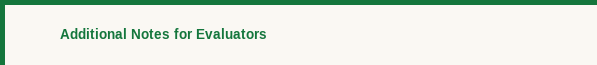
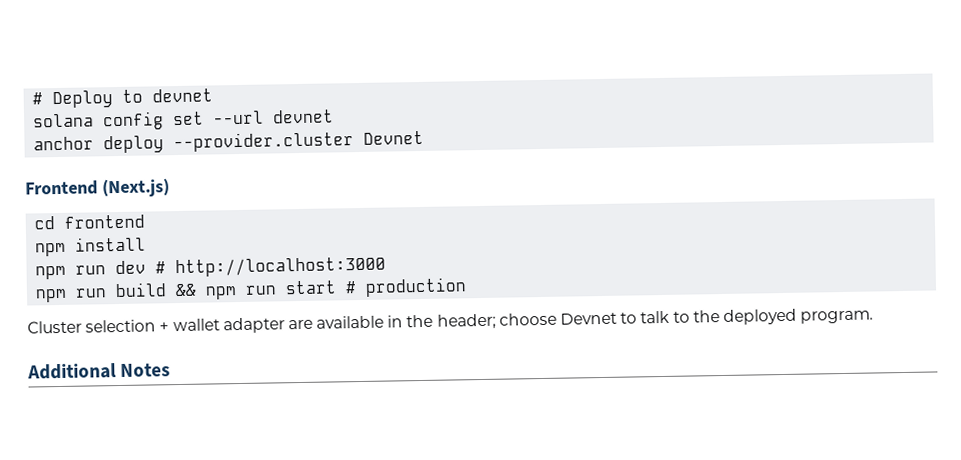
- Additional Notes for Evaluators
+ # Deploy to devnet
+ solana config set --url devnet
+ anchor deploy --provider.cluster Devnet
+ Frontend (Next.js)
+ cd frontend
+ npm install
+ npm run dev # http://localhost:3000
+ npm run build && npm run start # production
+ Cluster selection + wallet adapter are available in the header; choose Devnet to talk to the deployed program.
+ Additional Notes

